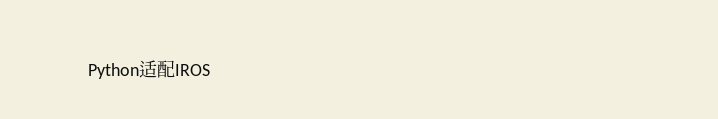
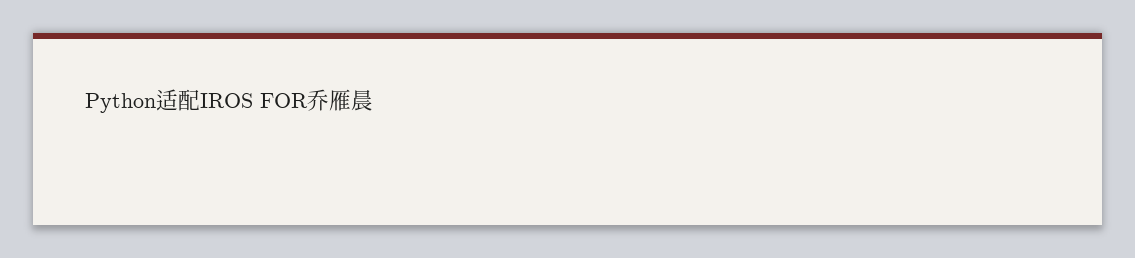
- Python适配IROS
+ Python适配IROS FOR乔雁晨

